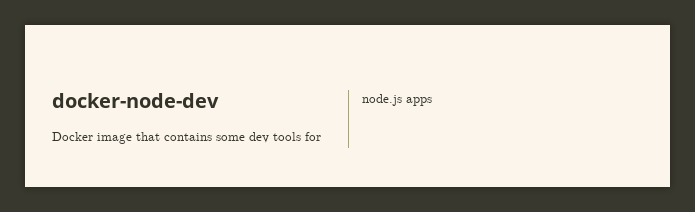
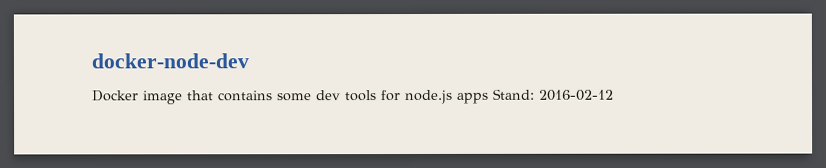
- Docker image that contains some dev tools for node.js apps
+ Docker image that contains some dev tools for node.js apps Stand: 2016-02-12

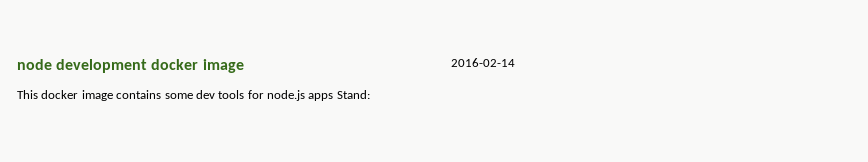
- docker-node-dev
- Docker image that contains some dev tools for node.js apps Stand: 2016-02-12
+ node development docker image
+ This docker image contains some dev tools for node.js apps Stand: 2016-02-14

